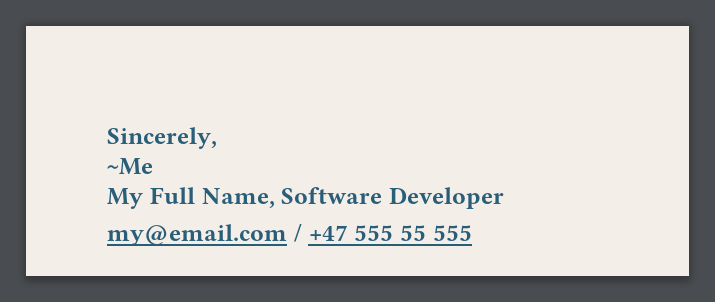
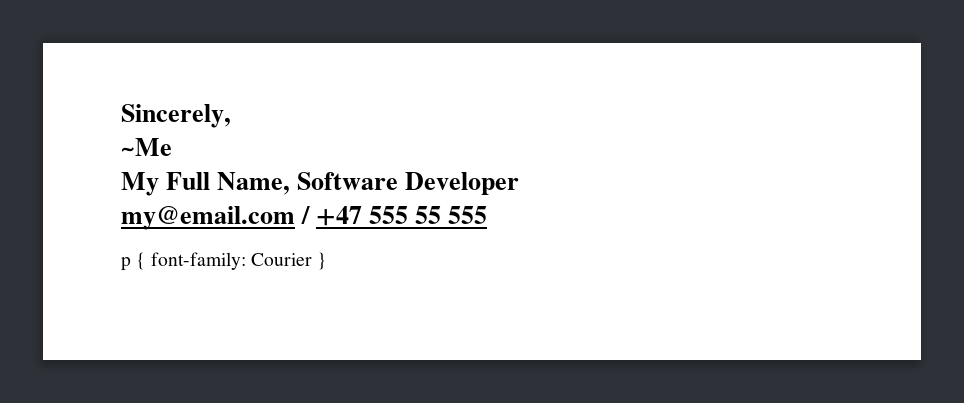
+ p { font-family: Courier }

